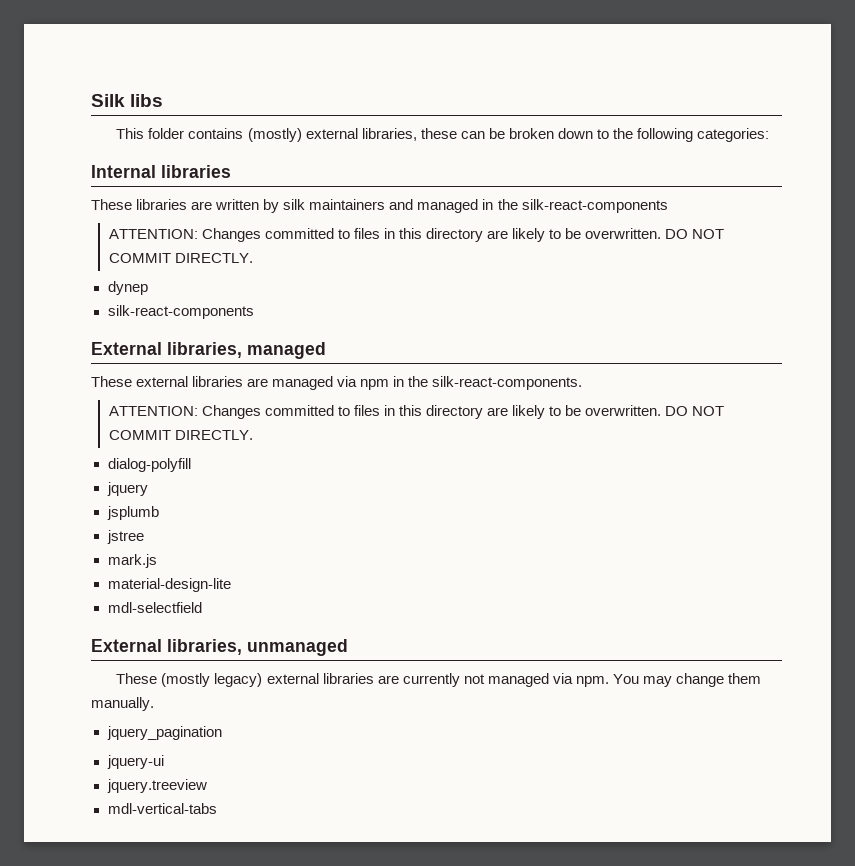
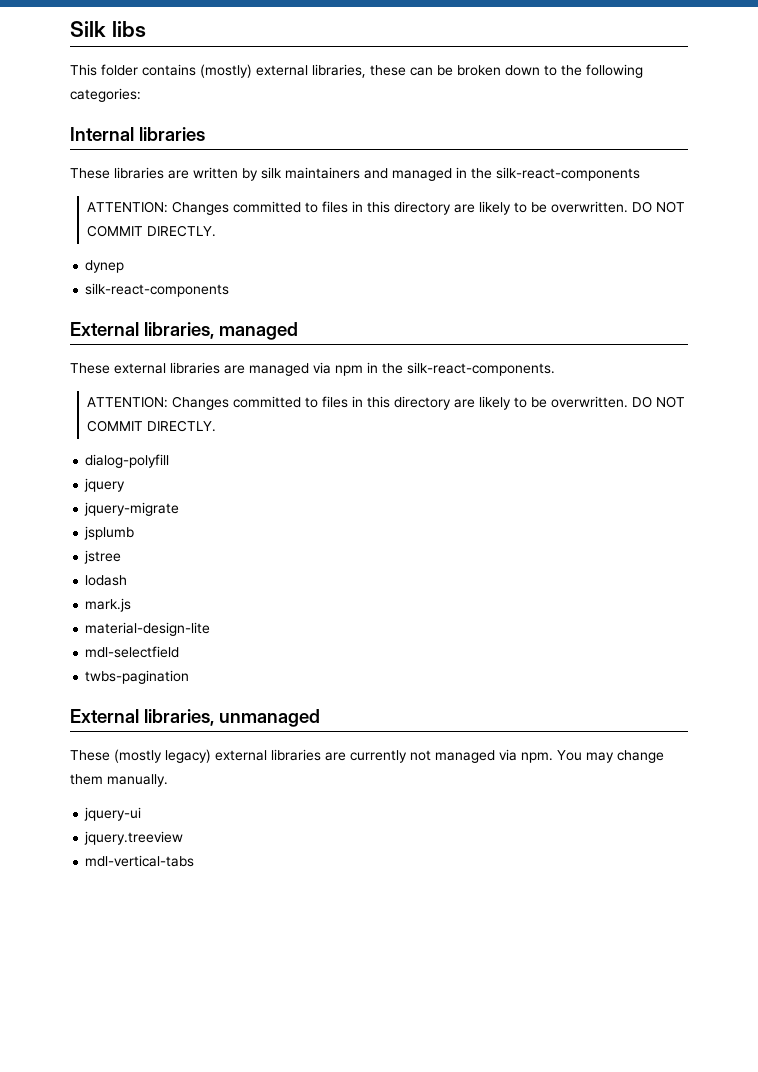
+ jquery-migrate
+ lodash
+ twbs-pagination
- jquery_pagination

